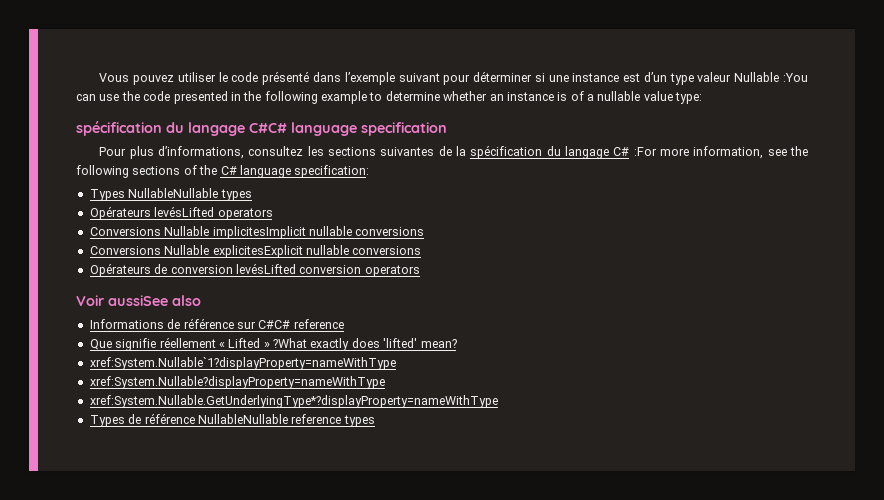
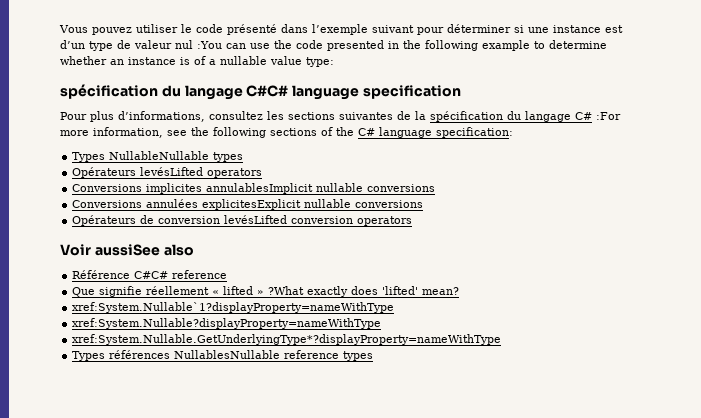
- Vous pouvez utiliser le code présenté dans l’exemple suivant pour déterminer si une instance est d’un type valeur Nullable :You can use the code presented in the following example to determine whether an instance is of a nullable value type:
+ Vous pouvez utiliser le code présenté dans l’exemple suivant pour déterminer si une instance est d’un type de valeur nul :You can use the code presented in the following example to determine whether an instance is of a nullable value type:
- Conversions Nullable implicitesImplicit nullable conversions
+ Conversions implicites annulablesImplicit nullable conversions
- Conversions Nullable explicitesExplicit nullable conversions
+ Conversions annulées explicitesExplicit nullable conversions
- Informations de référence sur C#C# reference
+ Référence C#C# reference
- Que signifie réellement « Lifted » ?What exactly does 'lifted' mean?
+ Que signifie réellement « lifted » ?What exactly does 'lifted' mean?
- Types de référence NullableNullable reference types
+ Types références NullablesNullable reference types

